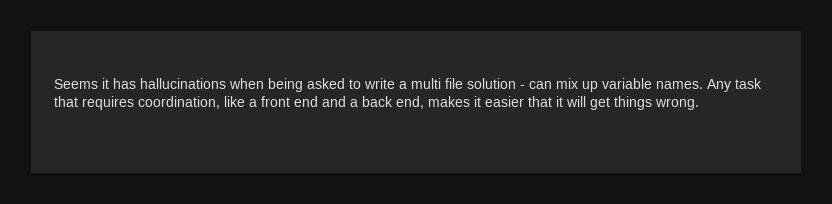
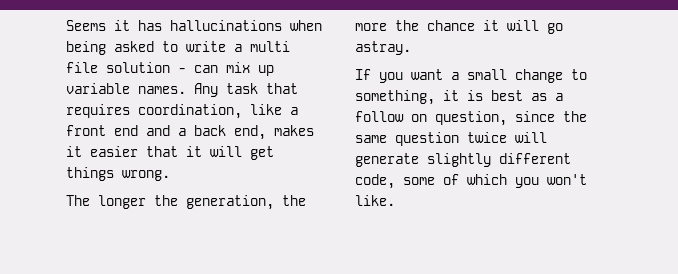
+ The longer the generation, the more the chance it will go astray.
+ If you want a small change to something, it is best as a follow on question, since the same question twice will generate slightly different code, some of which you won't like.

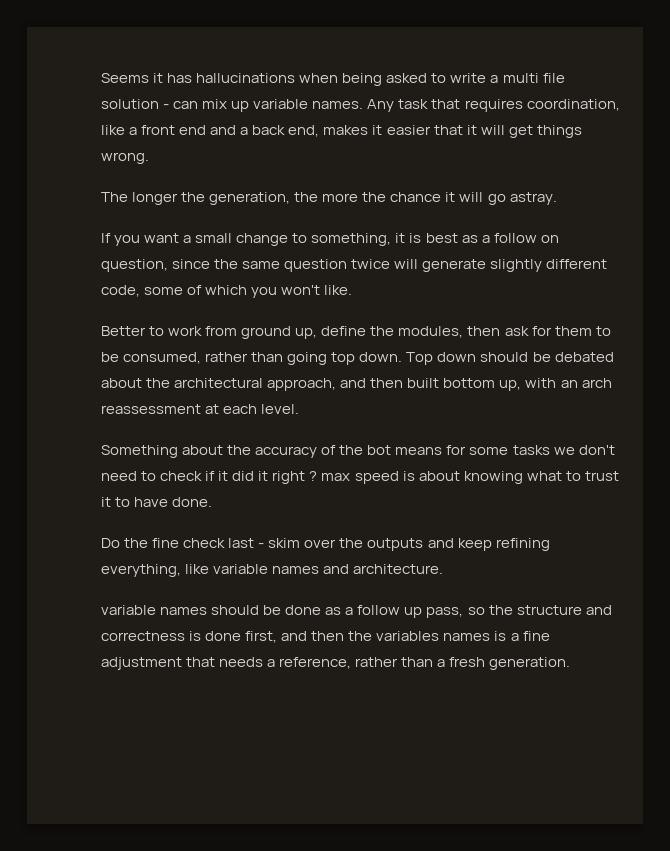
+ Better to work from ground up, define the modules, then ask for them to be consumed, rather than going top down. Top down should be debated about the architectural approach, and then built bottom up, with an arch reassessment at each level.
+ Something about the accuracy of the bot means for some tasks we don't need to check if it did it right ? max speed is about knowing what to trust it to have done.
+ Do the fine check last - skim over the outputs and keep refining everything, like variable names and architecture.
+ variable names should be done as a follow up pass, so the structure and correctness is done first, and then the variables names is a fine adjustment that needs a reference, rather than a fresh generation.

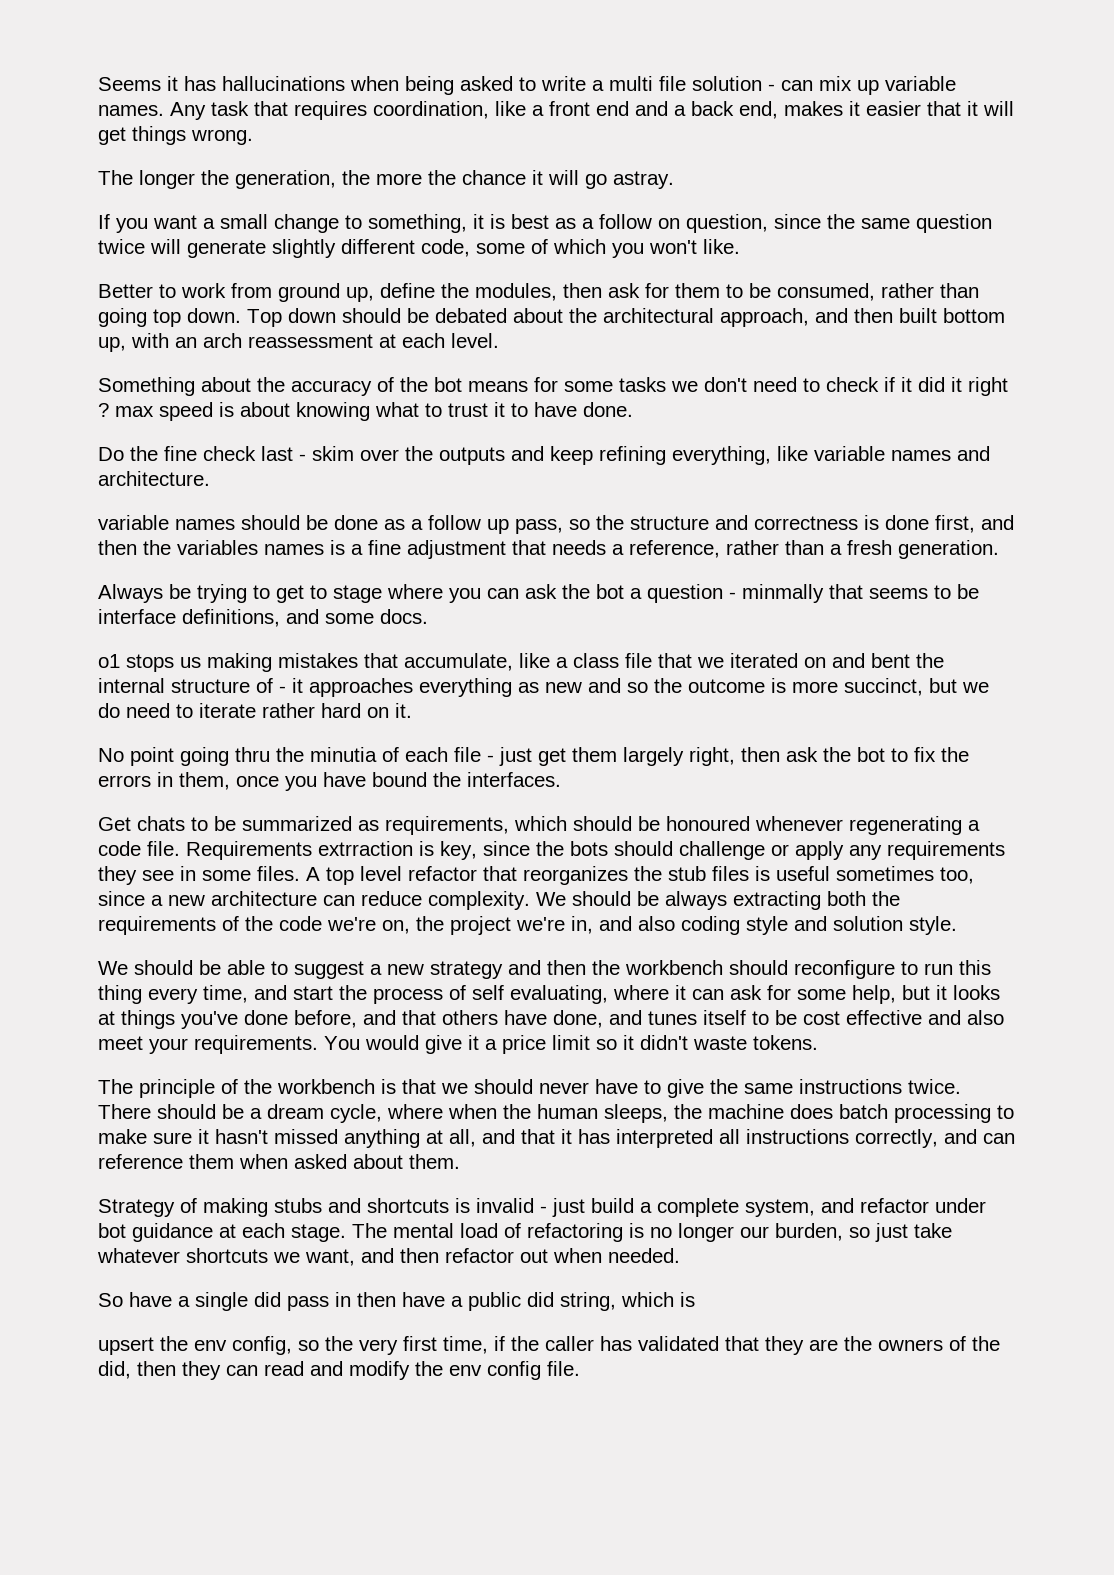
+ Always be trying to get to stage where you can ask the bot a question - minmally that seems to be interface definitions, and some docs.
+ o1 stops us making mistakes that accumulate, like a class file that we iterated on and bent the internal structure of - it approaches everything as new and so the outcome is more succinct, but we do need to iterate rather hard on it.
+ No point going thru the minutia of each file - just get them largely right, then ask the bot to fix the errors in them, once you have bound the interfaces.
+ Get chats to be summarized as requirements, which should be honoured whenever regenerating a code file. Requirements extrraction is key, since the bots should challenge or apply any requirements they see in some files. A top level refactor that reorganizes the stub files is useful sometimes too, since a new architecture can reduce complexity. We should be always extracting both the requirements of the code we're on, the project we're in, and also coding style and solution style.
+ We should be able to suggest a new strategy and then the workbench should reconfigure to run this thing every time, and start the process of self evaluating, where it can ask for some help, but it looks at things you've done before, and that others have done, and tunes itself to be cost effective and also meet your requirements. You would give it a price limit so it didn't waste tokens.
+ The principle of the workbench is that we should never have to give the same instructions twice. There should be a dream cycle, where when the human sleeps, the machine does batch processing to make sure it hasn't missed anything at all, and that it has interpreted all instructions correctly, and can reference them when asked about them.
+ Strategy of making stubs and shortcuts is invalid - just build a complete system, and refactor under bot guidance at each stage. The mental load of refactoring is no longer our burden, so just take whatever shortcuts we want, and then refactor out when needed.
+ So have a single did pass in then have a public did string, which is
+ upsert the env config, so the very first time, if the caller has validated that they are the owners of the did, then they can read and modify the env config file.

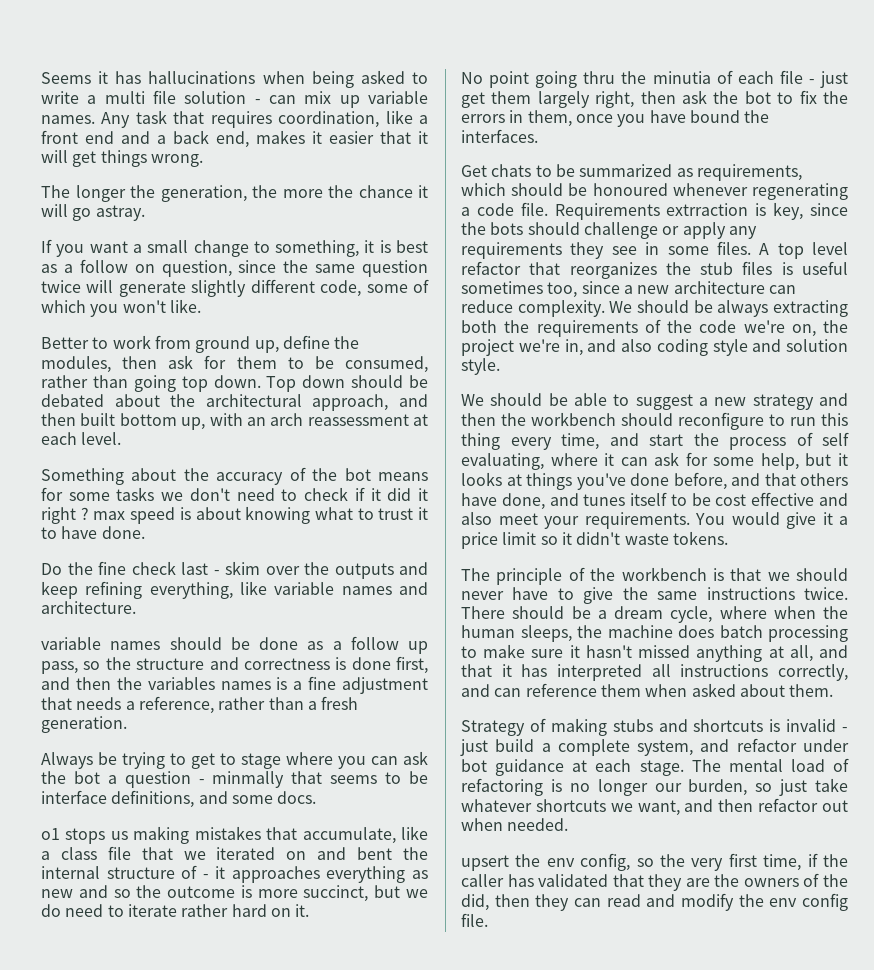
- So have a single did pass in then have a public did string, which is

